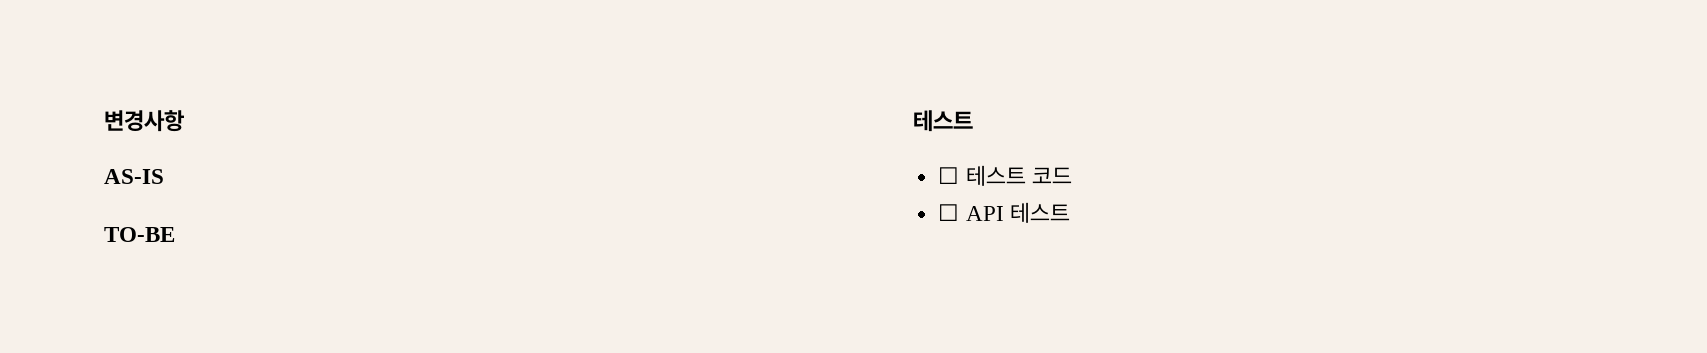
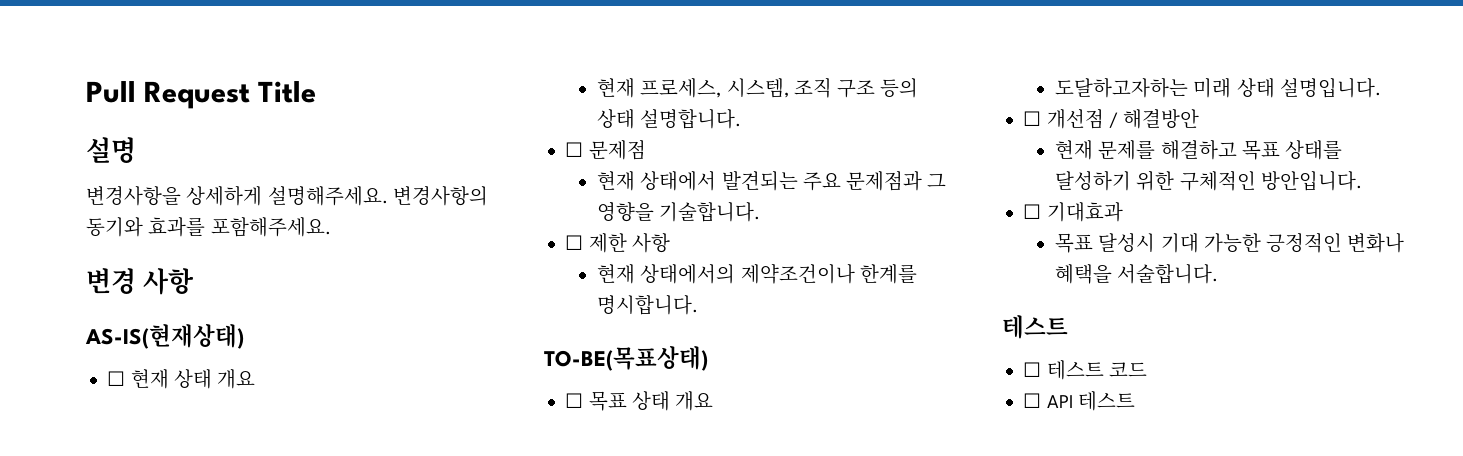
- 변경사항
- AS-IS
- TO-BE
+ Pull Request Title
+ 설명
+ 변경사항을 상세하게 설명해주세요. 변경사항의 동기와 효과를 포함해주세요.
+ 변경 사항
+ AS-IS(현재상태)
+ ☐ 현재 상태 개요
+ 현재 프로세스, 시스템, 조직 구조 등의 상태 설명합니다.
+ ☐ 문제점
+ 현재 상태에서 발견되는 주요 문제점과 그 영향을 기술합니다.
+ ☐ 제한 사항
+ 현재 상태에서의 제약조건이나 한계를 명시합니다.
+ TO-BE(목표상태)
+ ☐ 목표 상태 개요
+ 도달하고자하는 미래 상태 설명입니다.
+ ☐ 개선점 / 해결방안
+ 현재 문제를 해결하고 목표 상태를 달성하기 위한 구체적인 방안입니다.
+ ☐ 기대효과
+ 목표 달성시 기대 가능한 긍정적인 변화나 혜택을 서술합니다.

